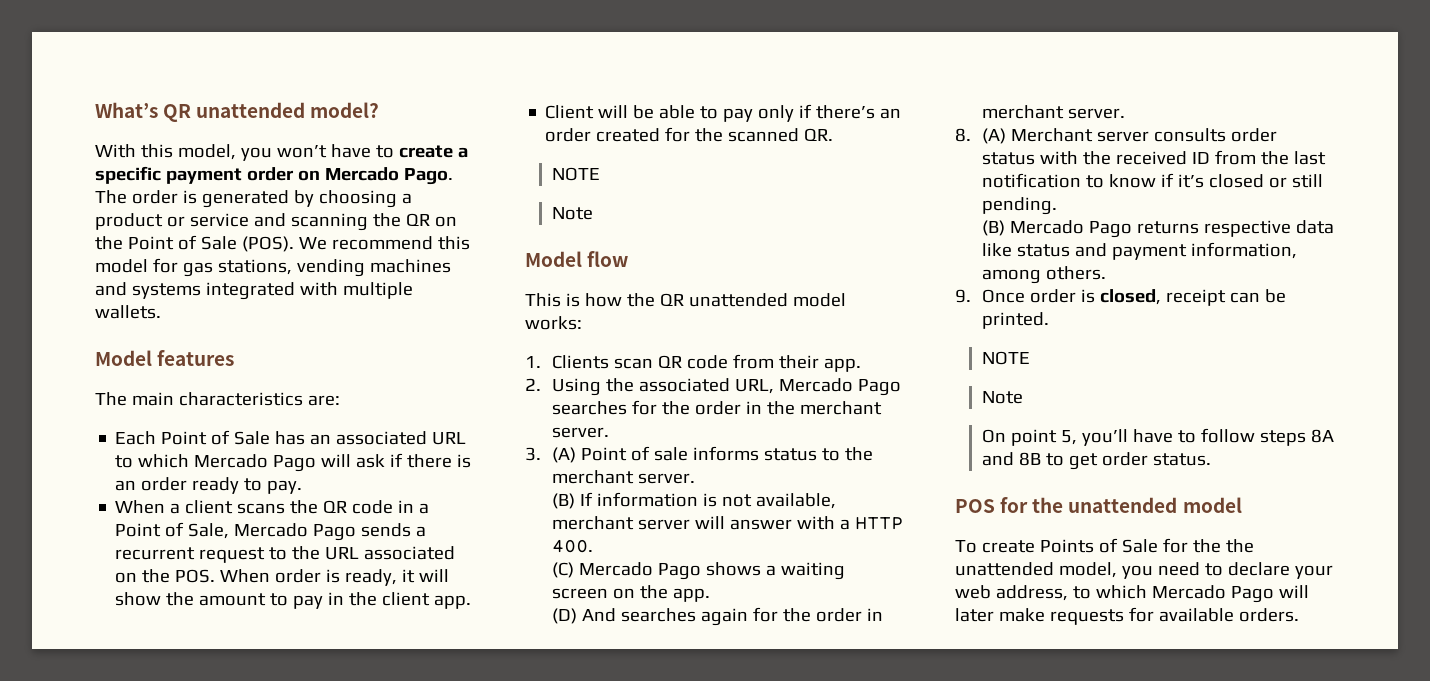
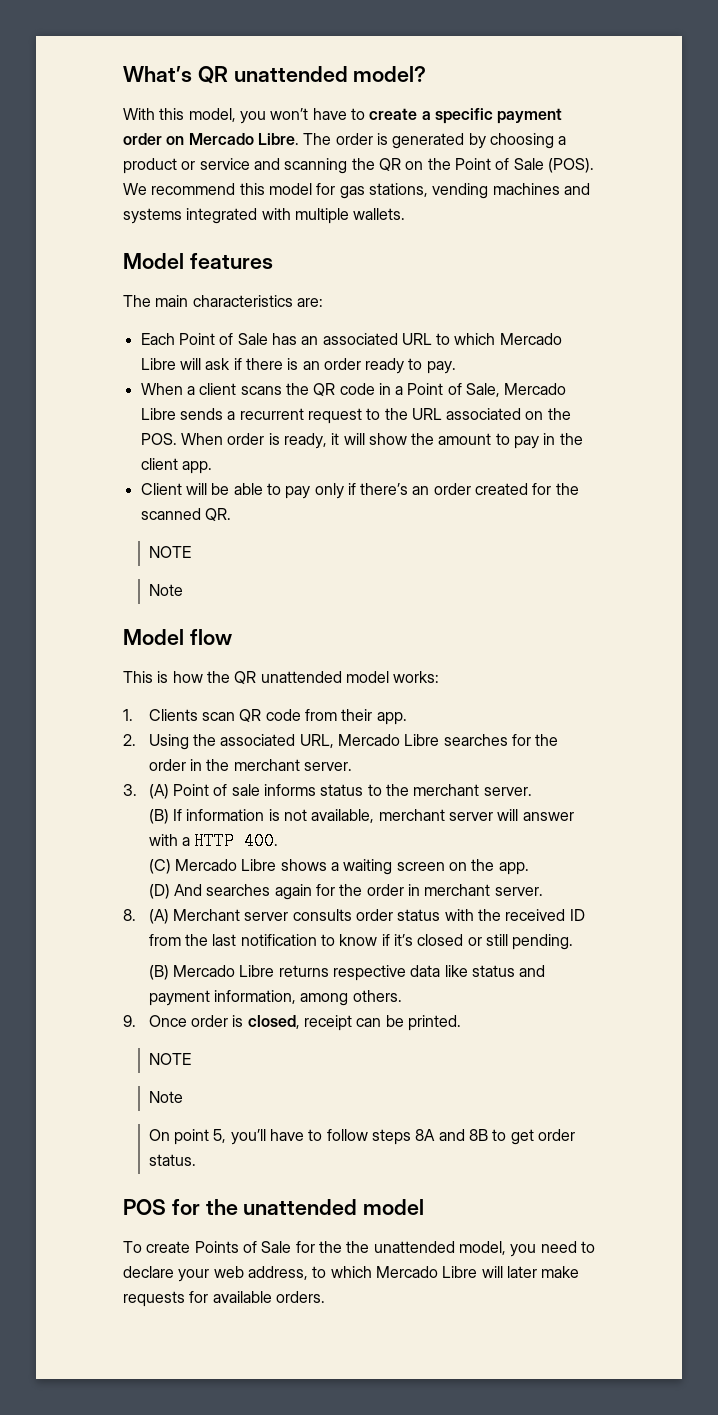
- With this model, you won’t have to create a specific payment order on Mercado Pago.
+ With this model, you won’t have to create a specific payment order on Mercado Libre.
- Each Point of Sale has an associated URL to which Mercado Pago will ask if there is an order ready to pay.
+ Each Point of Sale has an associated URL to which Mercado Libre will ask if there is an order ready to pay.
- When a client scans the QR code in a Point of Sale, Mercado Pago sends a recurrent request to the URL associated on the POS. When order is ready, it will show the amount to pay in the client app.
+ When a client scans the QR code in a Point of Sale, Mercado Libre sends a recurrent request to the URL associated on the POS. When order is ready, it will show the amount to pay in the client app.
- 2. Using the associated URL, Mercado Pago searches for the order in the merchant server.
+ 2. Using the associated URL, Mercado Libre searches for the order in the merchant server.
- (C) Mercado Pago shows a waiting screen on the app.
+ (C) Mercado Libre shows a waiting screen on the app.
- (B) Mercado Pago returns respective data like status and payment information, among others.
+ (B) Mercado Libre returns respective data like status and payment information, among others.
- To create Points of Sale for the the unattended model, you need to declare your web address, to which Mercado Pago will later make requests for available orders.
+ To create Points of Sale for the the unattended model, you need to declare your web address, to which Mercado Libre will later make requests for available orders.

